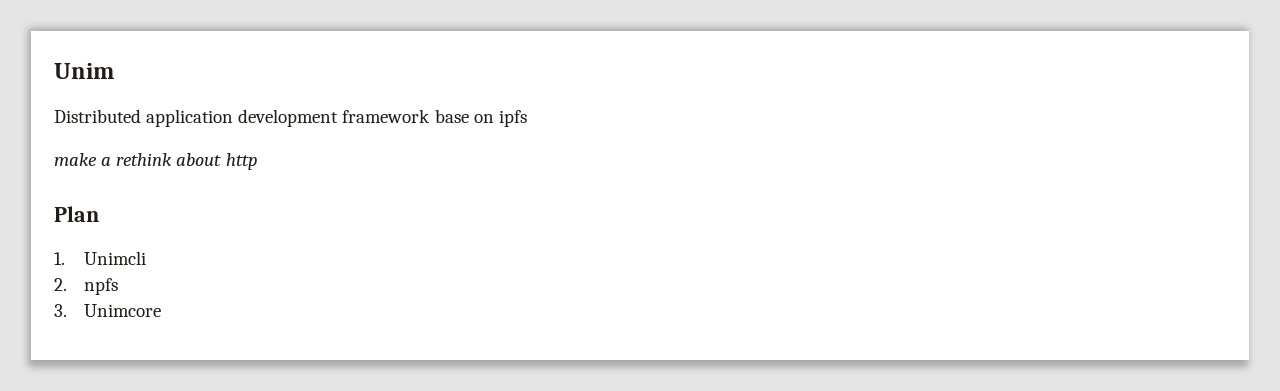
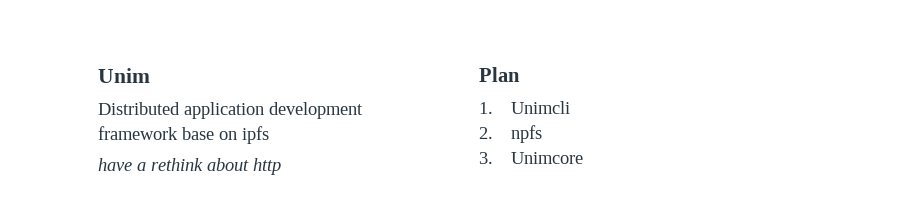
- make a rethink about http
+ have a rethink about http

